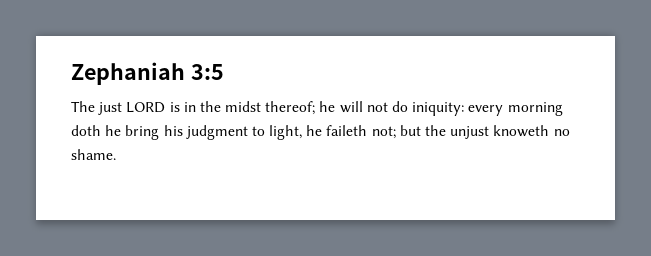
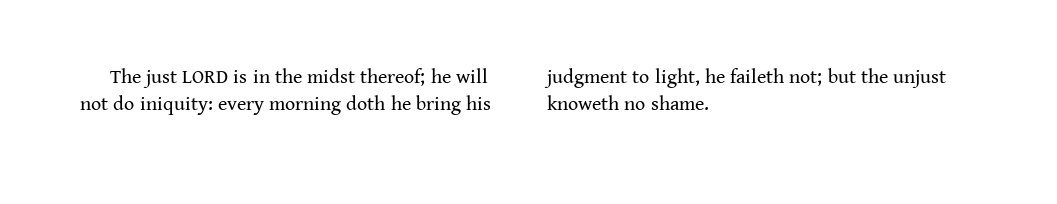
- Zephaniah 3:5

